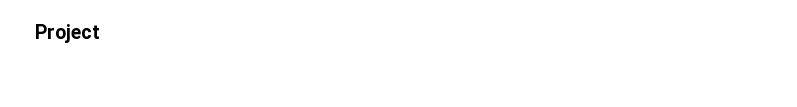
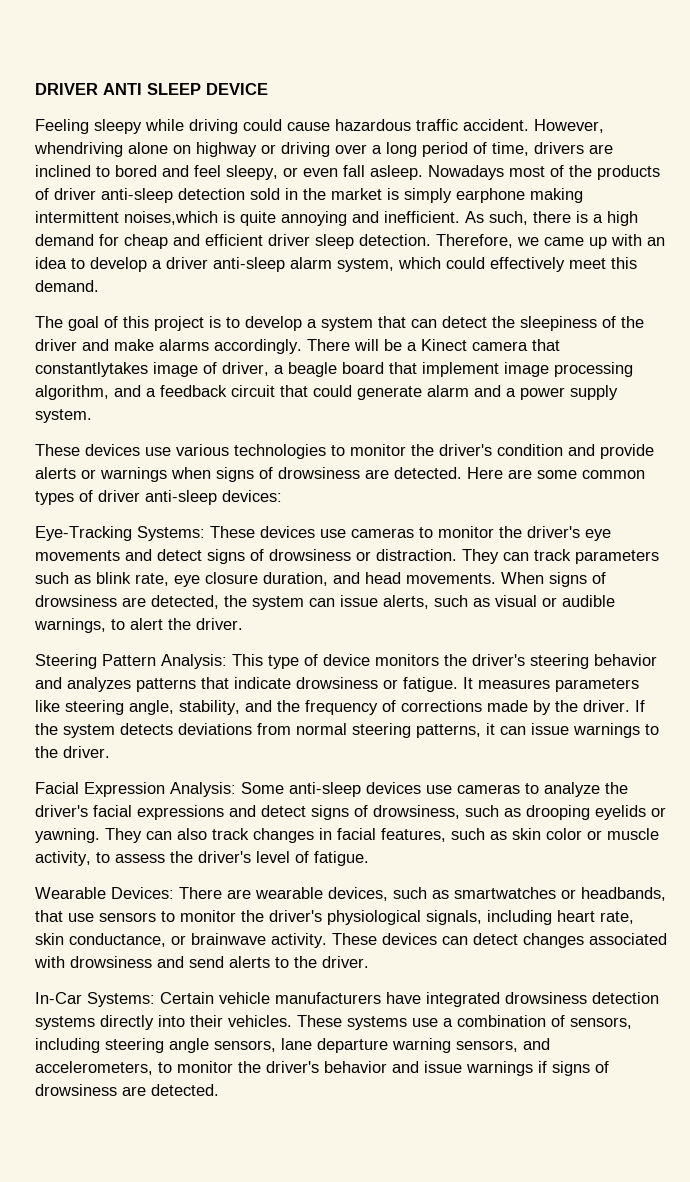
- Project
+ DRIVER ANTI SLEEP DEVICE
+ Feeling sleepy while driving could cause hazardous traffic accident. However, whendriving alone on highway or driving over a long period of time, drivers are inclined to bored and feel sleepy, or even fall asleep. Nowadays most of the products of driver anti-sleep detection sold in the market is simply earphone making intermittent noises,which is quite annoying and inefficient. As such, there is a high demand for cheap and efficient driver sleep detection. Therefore, we came up with an idea to develop a driver anti-sleep alarm system, which could effectively meet this demand.
+ The goal of this project is to develop a system that can detect the sleepiness of the driver and make alarms accordingly. There will be a Kinect camera that constantlytakes image of driver, a beagle board that implement image processing algorithm, and a feedback circuit that could generate alarm and a power supply system.
+ These devices use various technologies to monitor the driver's condition and provide alerts or warnings when signs of drowsiness are detected. Here are some common types of driver anti-sleep devices:
+ Eye-Tracking Systems: These devices use cameras to monitor the driver's eye movements and detect signs of drowsiness or distraction. They can track parameters such as blink rate, eye closure duration, and head movements. When signs of drowsiness are detected, the system can issue alerts, such as visual or audible warnings, to alert the driver.
+ Steering Pattern Analysis: This type of device monitors the driver's steering behavior and analyzes patterns that indicate drowsiness or fatigue. It measures parameters like steering angle, stability, and the frequency of corrections made by the driver. If the system detects deviations from normal steering patterns, it can issue warnings to the driver.
+ Facial Expression Analysis: Some anti-sleep devices use cameras to analyze the driver's facial expressions and detect signs of drowsiness, such as drooping eyelids or yawning. They can also track changes in facial features, such as skin color or muscle activity, to assess the driver's level of fatigue.
+ Wearable Devices: There are wearable devices, such as smartwatches or headbands, that use sensors to monitor the driver's physiological signals, including heart rate, skin conductance, or brainwave activity. These devices can detect changes associated with drowsiness and send alerts to the driver.
+ In-Car Systems: Certain vehicle manufacturers have integrated drowsiness detection systems directly into their vehicles. These systems use a combination of sensors, including steering angle sensors, lane departure warning sensors, and accelerometers, to monitor the driver's behavior and issue warnings if signs of drowsiness are detected.

